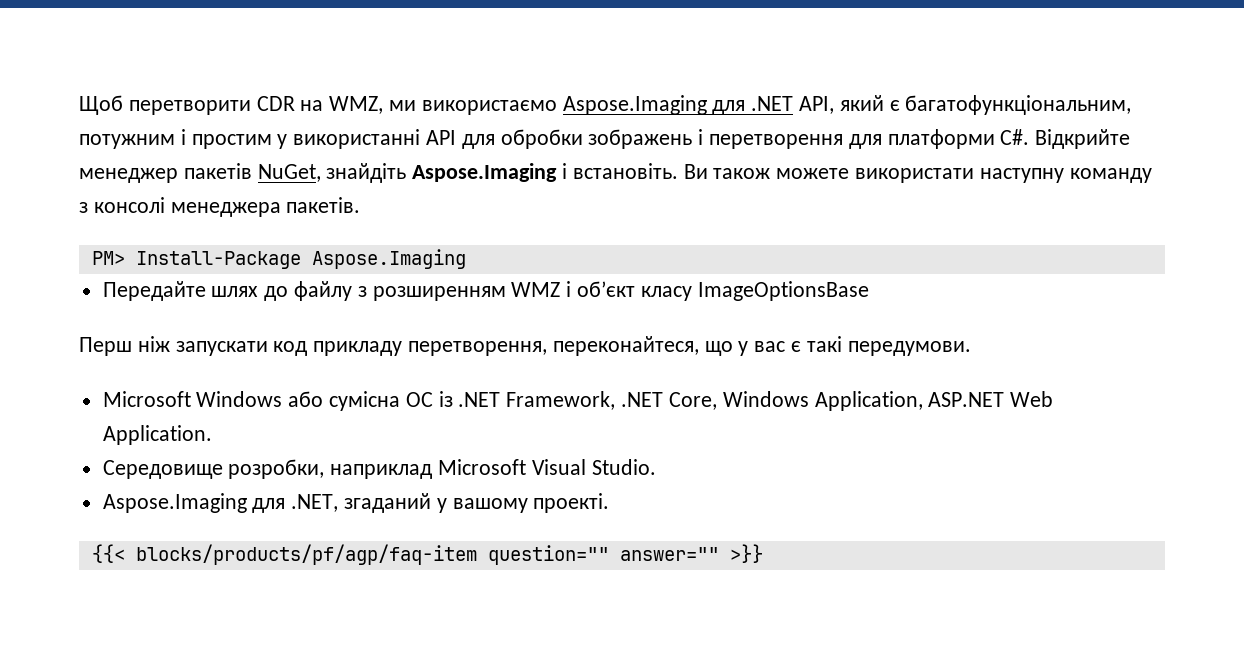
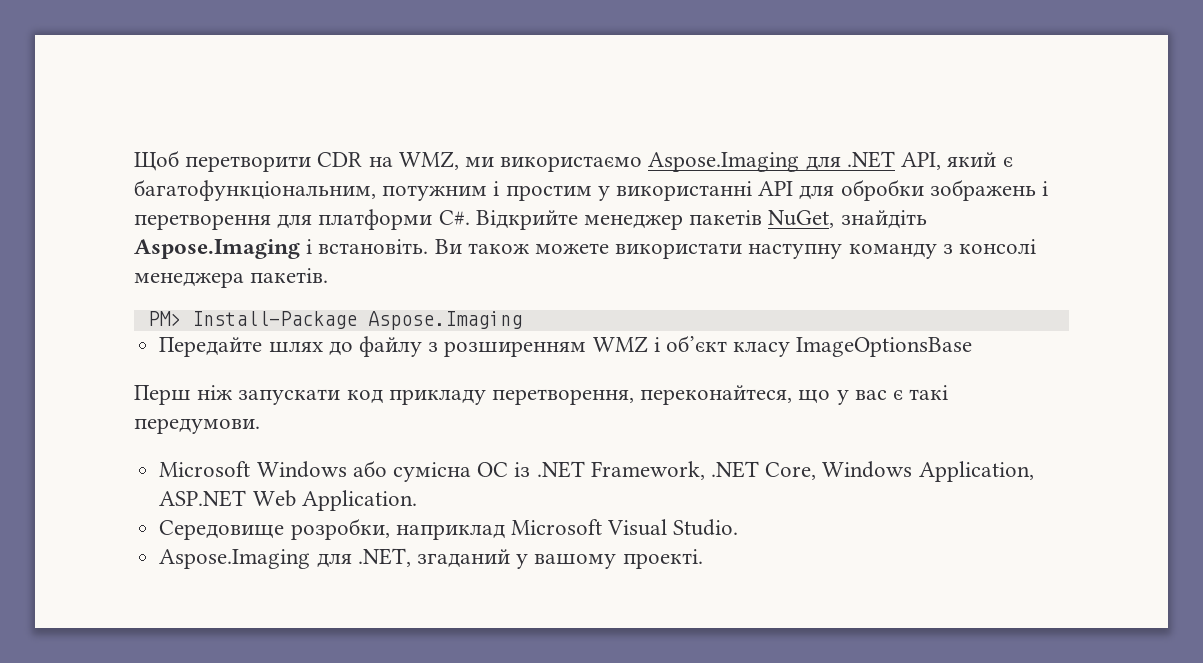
- {{< blocks/products/pf/agp/faq-item question="" answer="" >}}

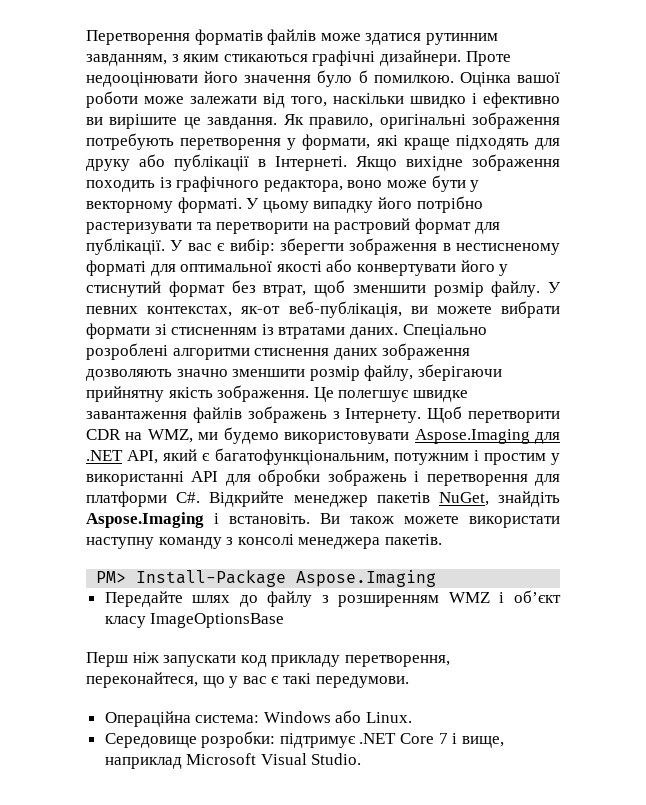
+ Перетворення форматів файлів може здатися рутинним завданням, з яким стикаються графічні дизайнери. Проте недооцінювати його значення було б помилкою. Оцінка вашої роботи може залежати від того, наскільки швидко і ефективно ви вирішите це завдання. Як правило, оригінальні зображення потребують перетворення у формати, які краще підходять для друку або публікації в Інтернеті. Якщо вихідне зображення походить із графічного редактора, воно може бути у векторному форматі. У цьому випадку його потрібно растеризувати та перетворити на растровий формат для публікації. У вас є вибір: зберегти зображення в нестисненому форматі для оптимальної якості або конвертувати його у стиснутий формат без втрат, щоб зменшити розмір файлу. У певних контекстах, як-от веб-публікація, ви можете вибрати формати зі стисненням із втратами даних. Спеціально розроблені алгоритми стиснення даних зображення дозволяють значно зменшити розмір файлу, зберігаючи прийнятну якість зображення. Це полегшує швидке завантаження файлів зображень з Інтернету.
- Щоб перетворити CDR на WMZ, ми використаємо Aspose.Imaging для .NET API, який є багатофункціональним, потужним і простим у використанні API для обробки зображень і перетворення для платформи C#. Відкрийте менеджер пакетів NuGet, знайдіть Aspose.Imaging і встановіть.
+ Щоб перетворити CDR на WMZ, ми будемо використовувати Aspose.Imaging для .NET API, який є багатофункціональним, потужним і простим у використанні API для обробки зображень і перетворення для платформи C#. Відкрийте менеджер пакетів NuGet, знайдіть Aspose.Imaging і встановіть.
- Microsoft Windows або сумісна ОС із .NET Framework, .NET Core, Windows Application, ASP.NET Web Application.
- Середовище розробки, наприклад Microsoft Visual Studio.
- Aspose.Imaging для .NET, згаданий у вашому проекті.
+ Операційна система: Windows або Linux.
+ Середовище розробки: підтримує .NET Core 7 і вище, наприклад Microsoft Visual Studio.

